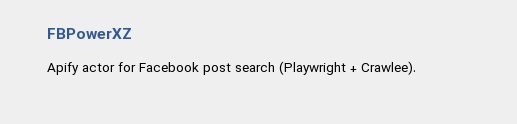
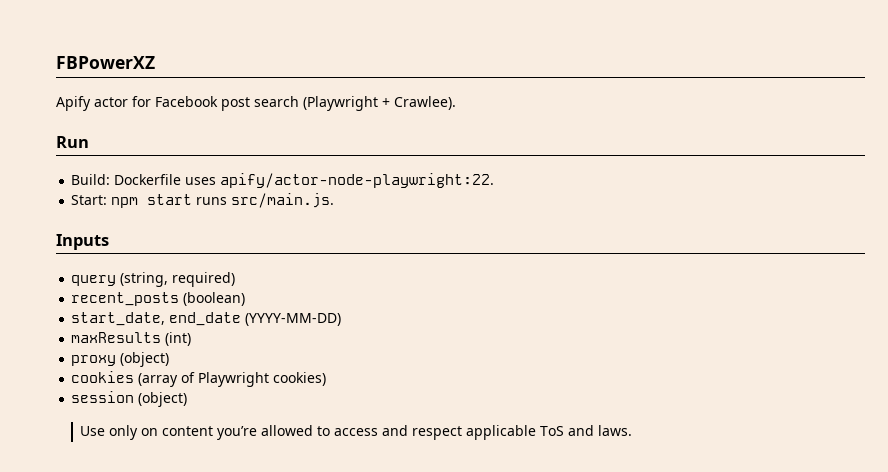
+ Run
+ Build: Dockerfile uses apify/actor-node-playwright:22.
+ Start: npm start runs src/main.js.
+ Inputs
+ query (string, required)
+ recent_posts (boolean)
+ start_date, end_date (YYYY-MM-DD)
+ maxResults (int)
+ proxy (object)
+ cookies (array of Playwright cookies)
+ session (object)
+ Use only on content you’re allowed to access and respect applicable ToS and laws.

